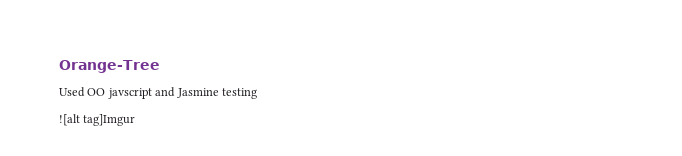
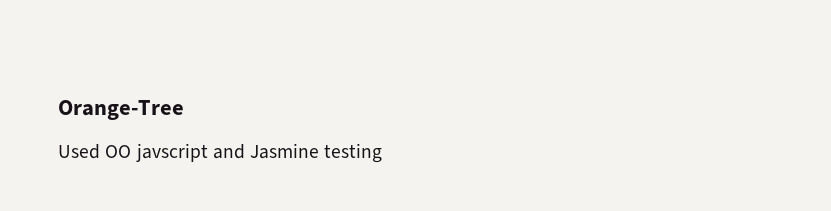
- ![alt tag]Imgur

